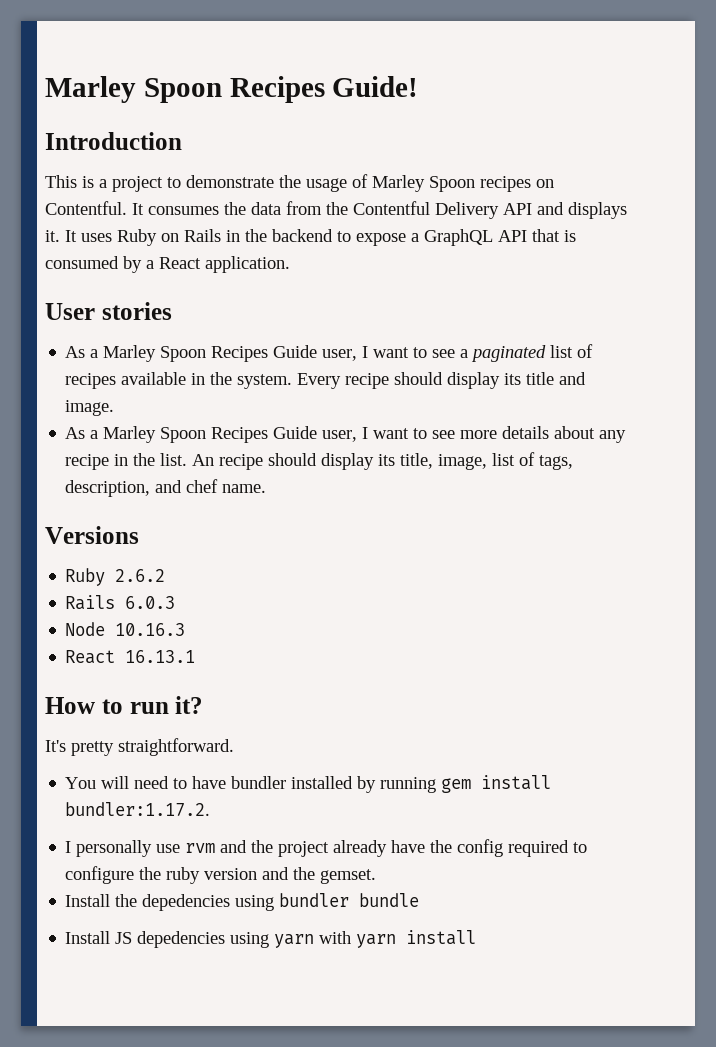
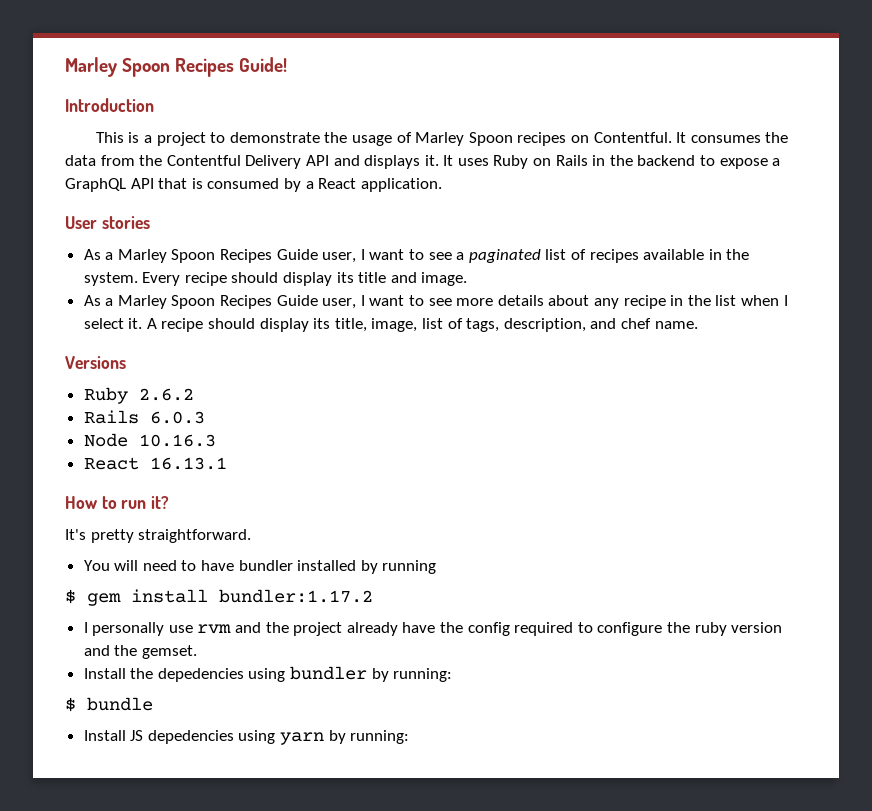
- As a Marley Spoon Recipes Guide user, I want to see more details about any recipe in the list. An recipe should display its title, image, list of tags, description, and chef name.
+ As a Marley Spoon Recipes Guide user, I want to see more details about any recipe in the list when I select it. A recipe should display its title, image, list of tags, description, and chef name.
- You will need to have bundler installed by running gem install bundler:1.17.2.
+ You will need to have bundler installed by running
+ $ gem install bundler:1.17.2
- Install the depedencies using bundler bundle
+ Install the depedencies using bundler by running:
+ $ bundle
- Install JS depedencies using yarn with yarn install
+ Install JS depedencies using yarn by running:

